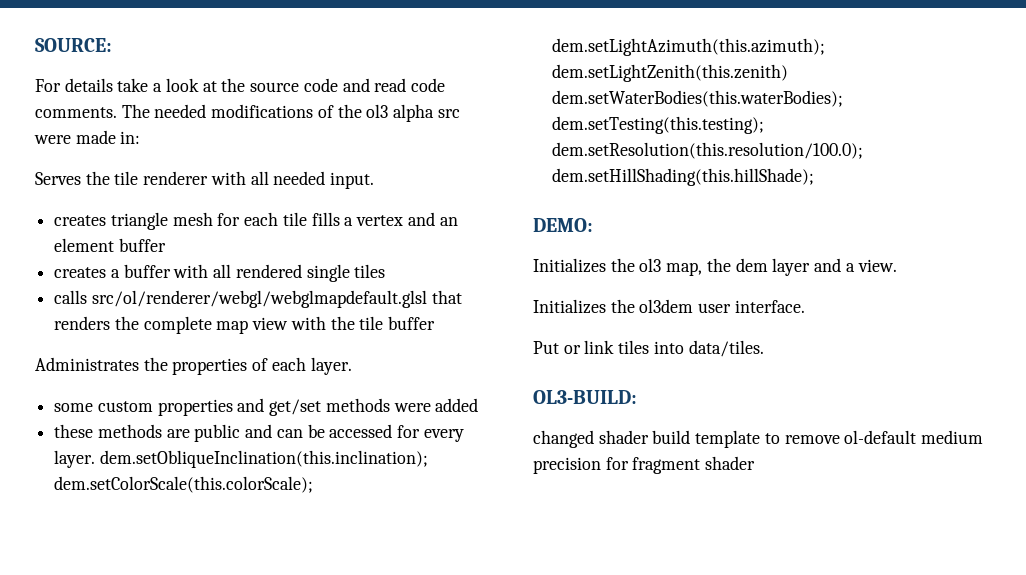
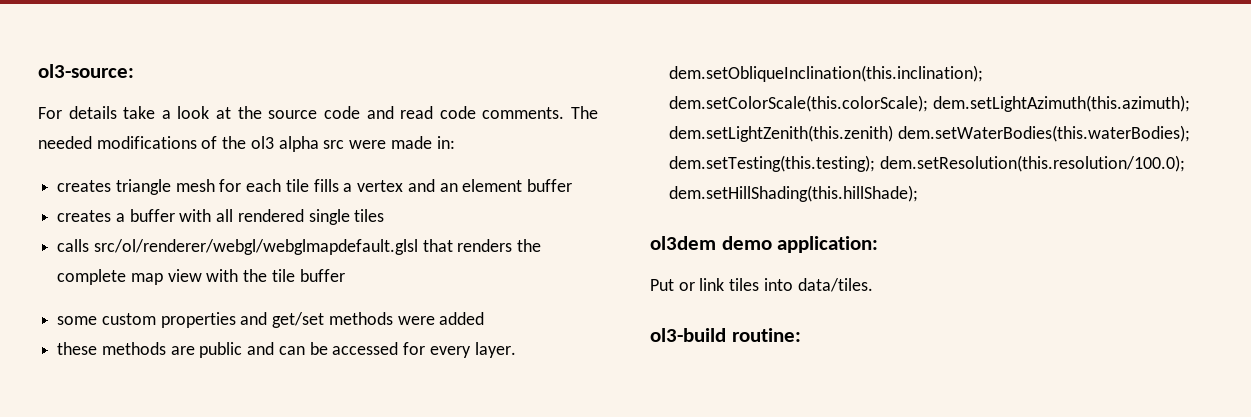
- SOURCE:
+ ol3-source:
- Serves the tile renderer with all needed input.
- Administrates the properties of each layer.
- DEMO:
- Initializes the ol3 map, the dem layer and a view.
- Initializes the ol3dem user interface.
+ ol3dem demo application:
- OL3-BUILD:
- changed shader build template to remove ol-default medium precision for fragment shader
+ ol3-build routine:

